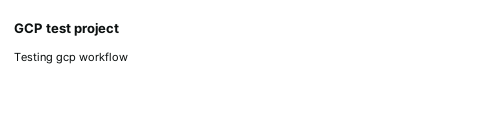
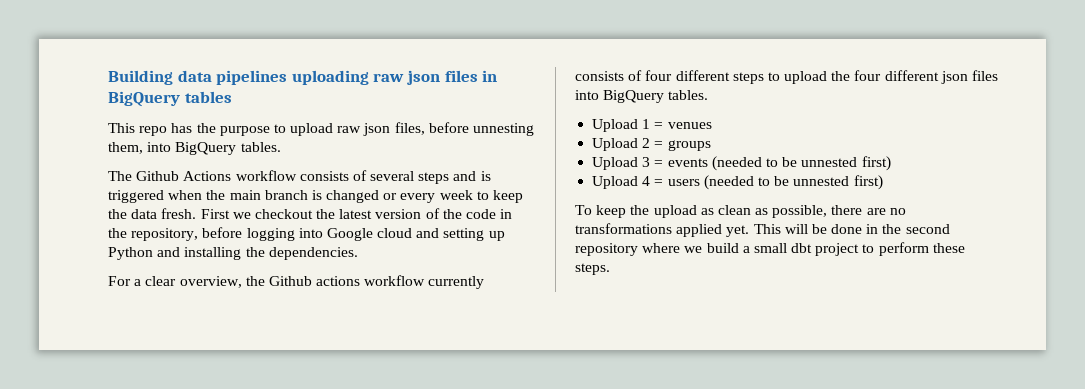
- GCP test project
- Testing gcp workflow
+ Building data pipelines uploading raw json files in BigQuery tables
+ This repo has the purpose to upload raw json files, before unnesting them, into BigQuery tables.
+ The Github Actions workflow consists of several steps and is triggered when the main branch is changed or every week to keep the data fresh. First we checkout the latest version of the code in the repository, before logging into Google cloud and setting up Python and installing the dependencies.
+ For a clear overview, the Github actions workflow currently consists of four different steps to upload the four different json files into BigQuery tables.
+ Upload 1 = venues
+ Upload 2 = groups
+ Upload 3 = events (needed to be unnested first)
+ Upload 4 = users (needed to be unnested first)
+ To keep the upload as clean as possible, there are no transformations applied yet. This will be done in the second repository where we build a small dbt project to perform these steps.

